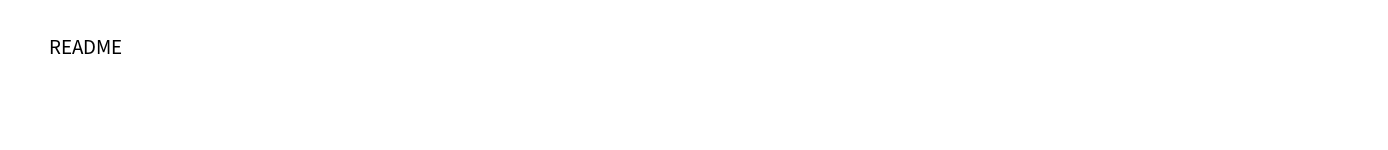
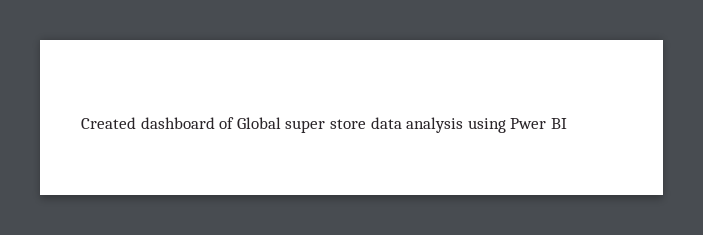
- README
+ Created dashboard of Global super store data analysis using Pwer BI

